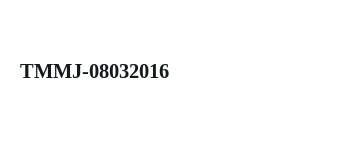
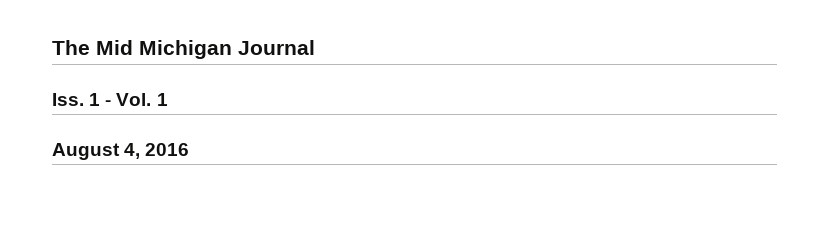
- TMMJ-08032016
+ The Mid Michigan Journal
+ Iss. 1 - Vol. 1
+ August 4, 2016

